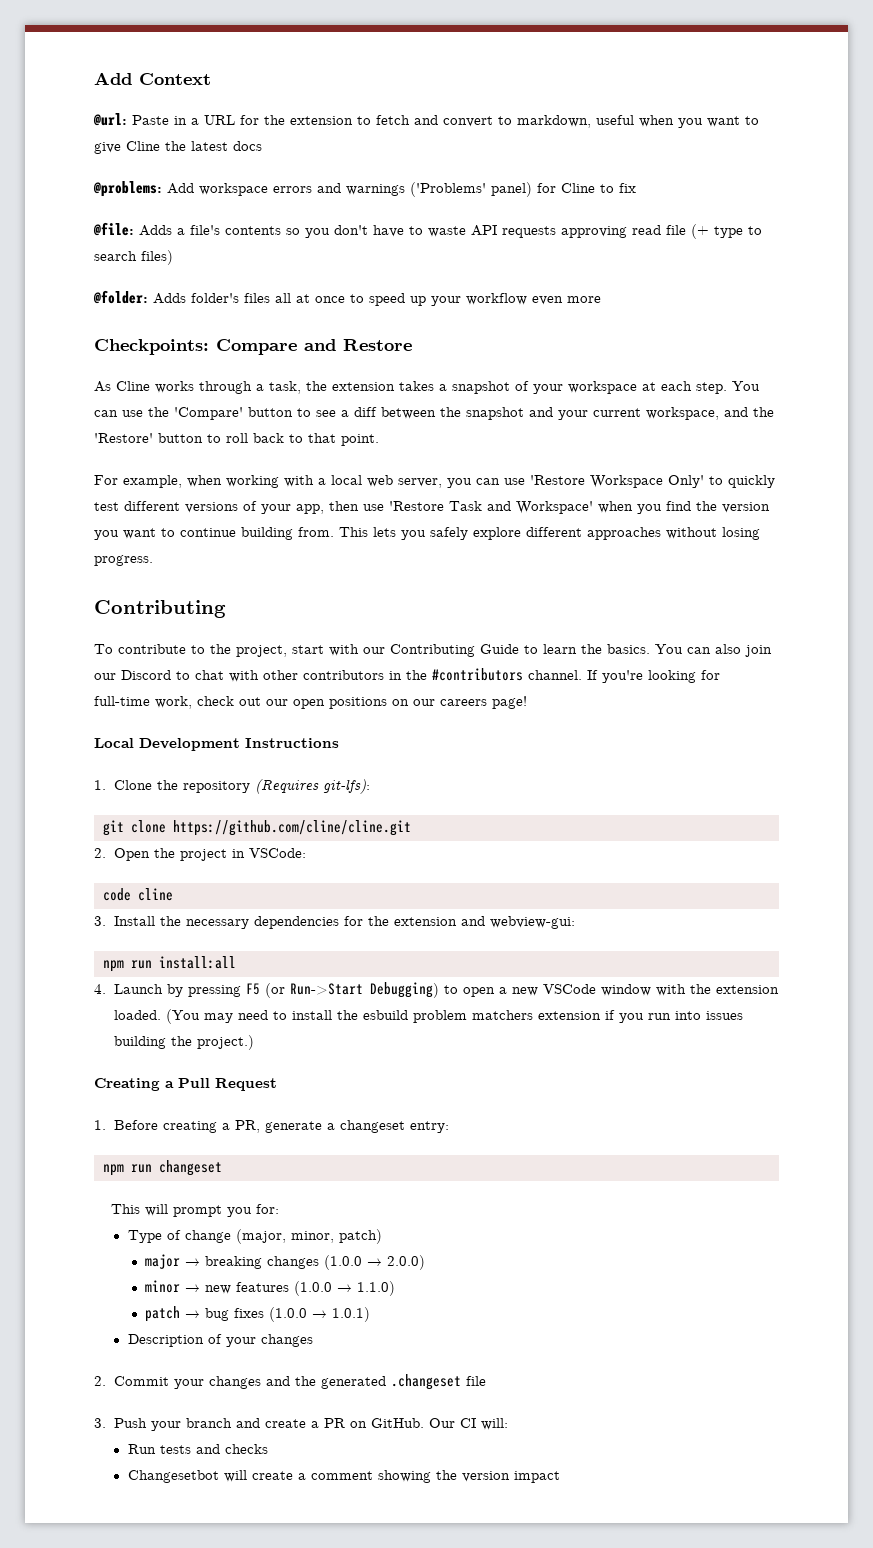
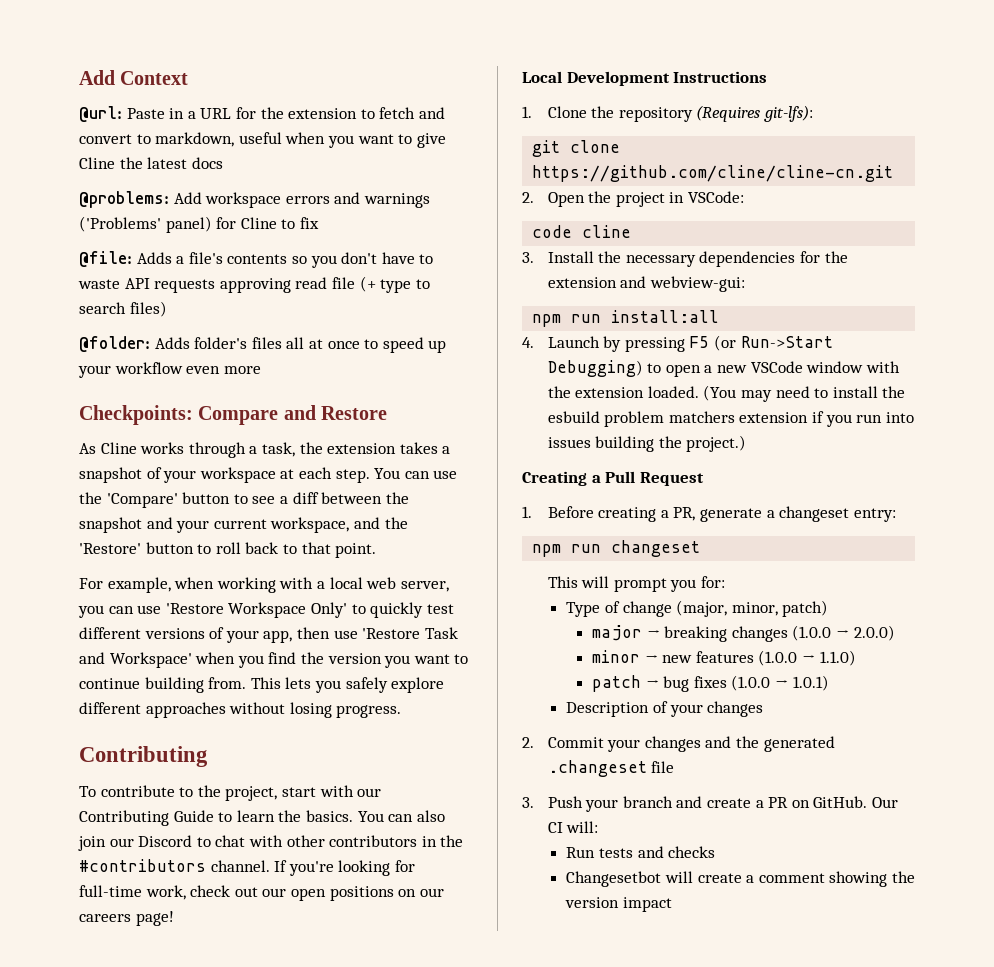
- git clone https://github.com/cline/cline.git
+ git clone https://github.com/cline/cline-cn.git

